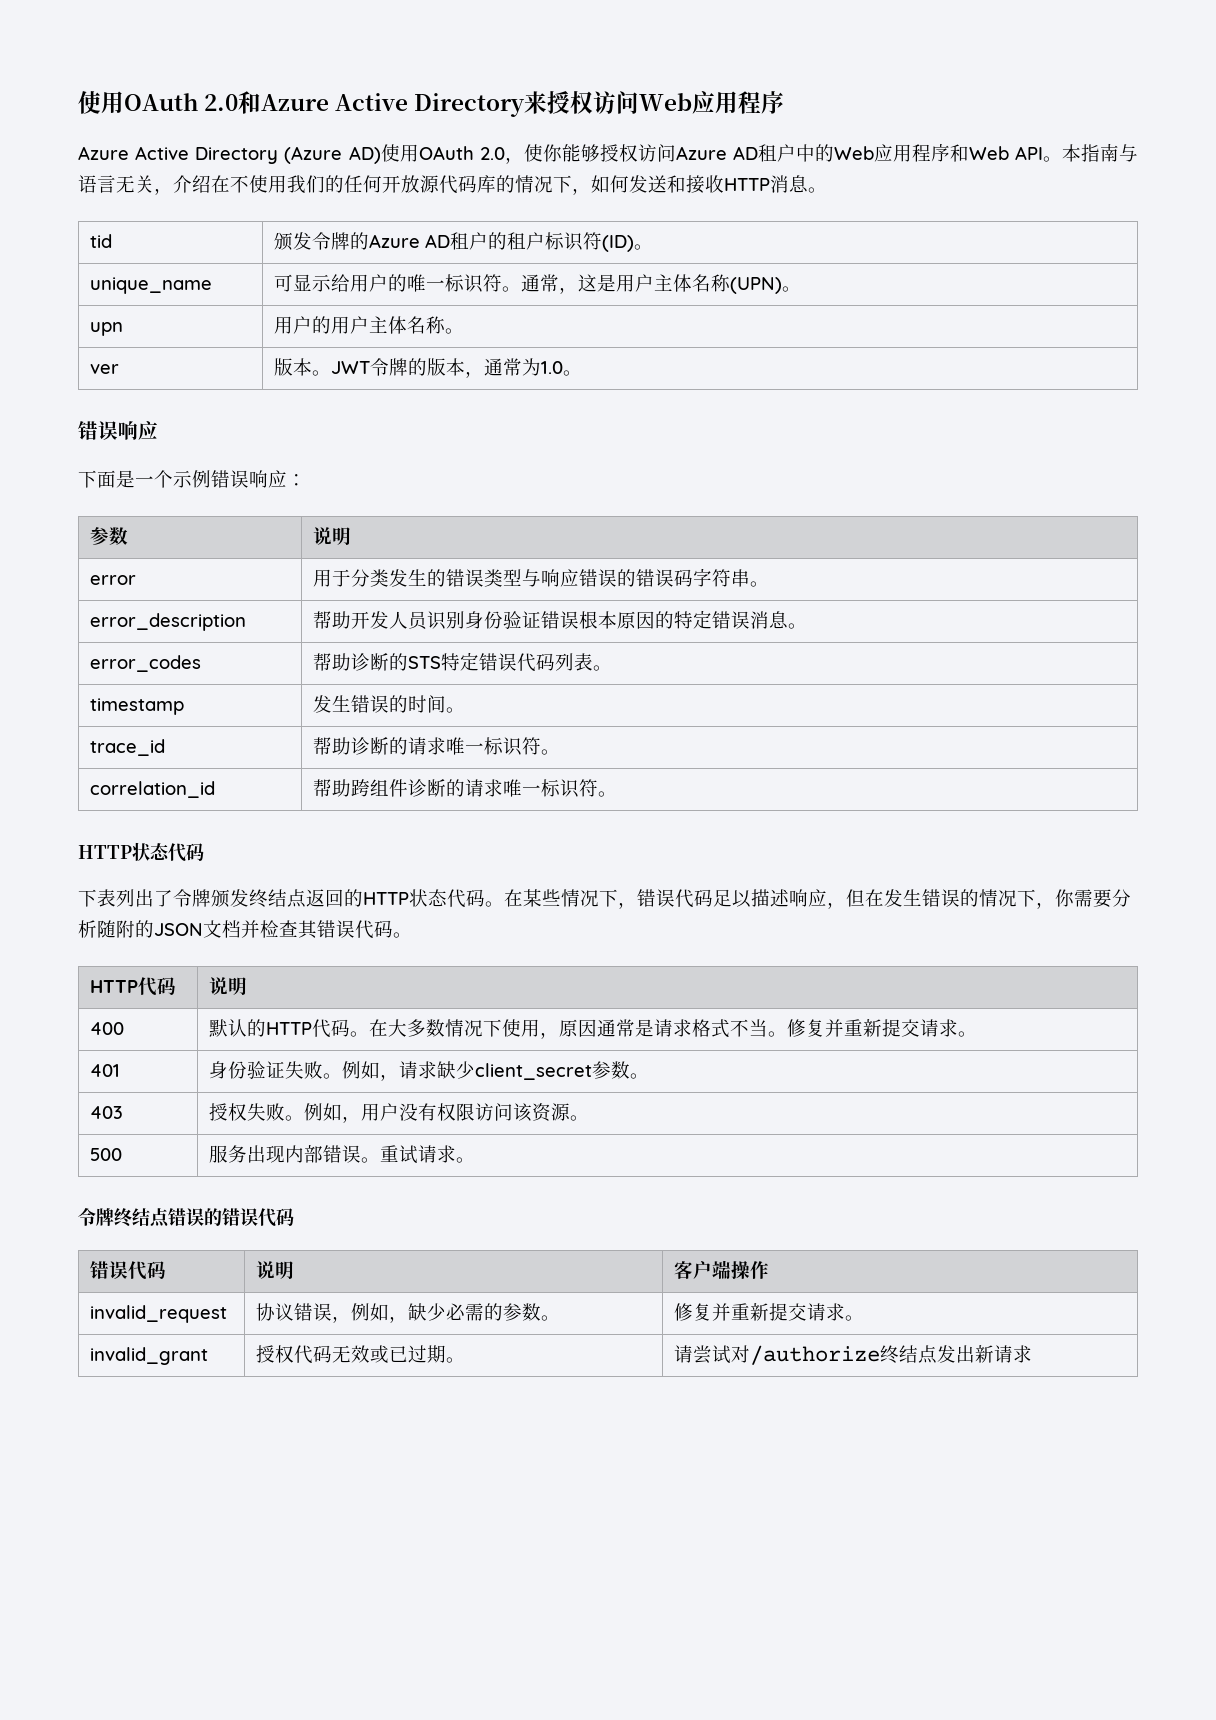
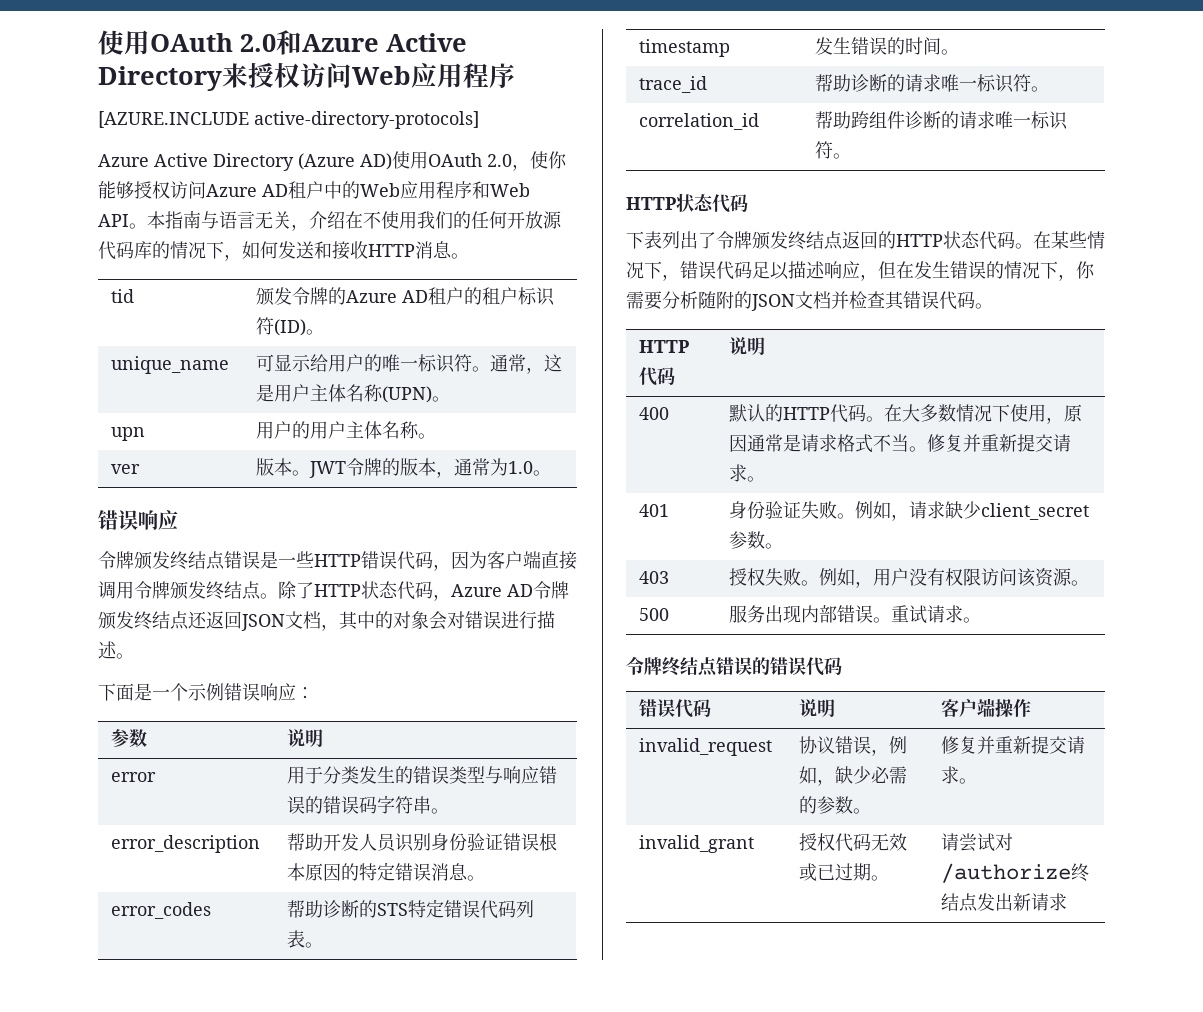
+ [AZURE.INCLUDE active-directory-protocols]
+ 令牌颁发终结点错误是一些HTTP错误代码，因为客户端直接调用令牌颁发终结点。除了HTTP状态代码，Azure AD令牌颁发终结点还返回JSON文档，其中的对象会对错误进行描述。

